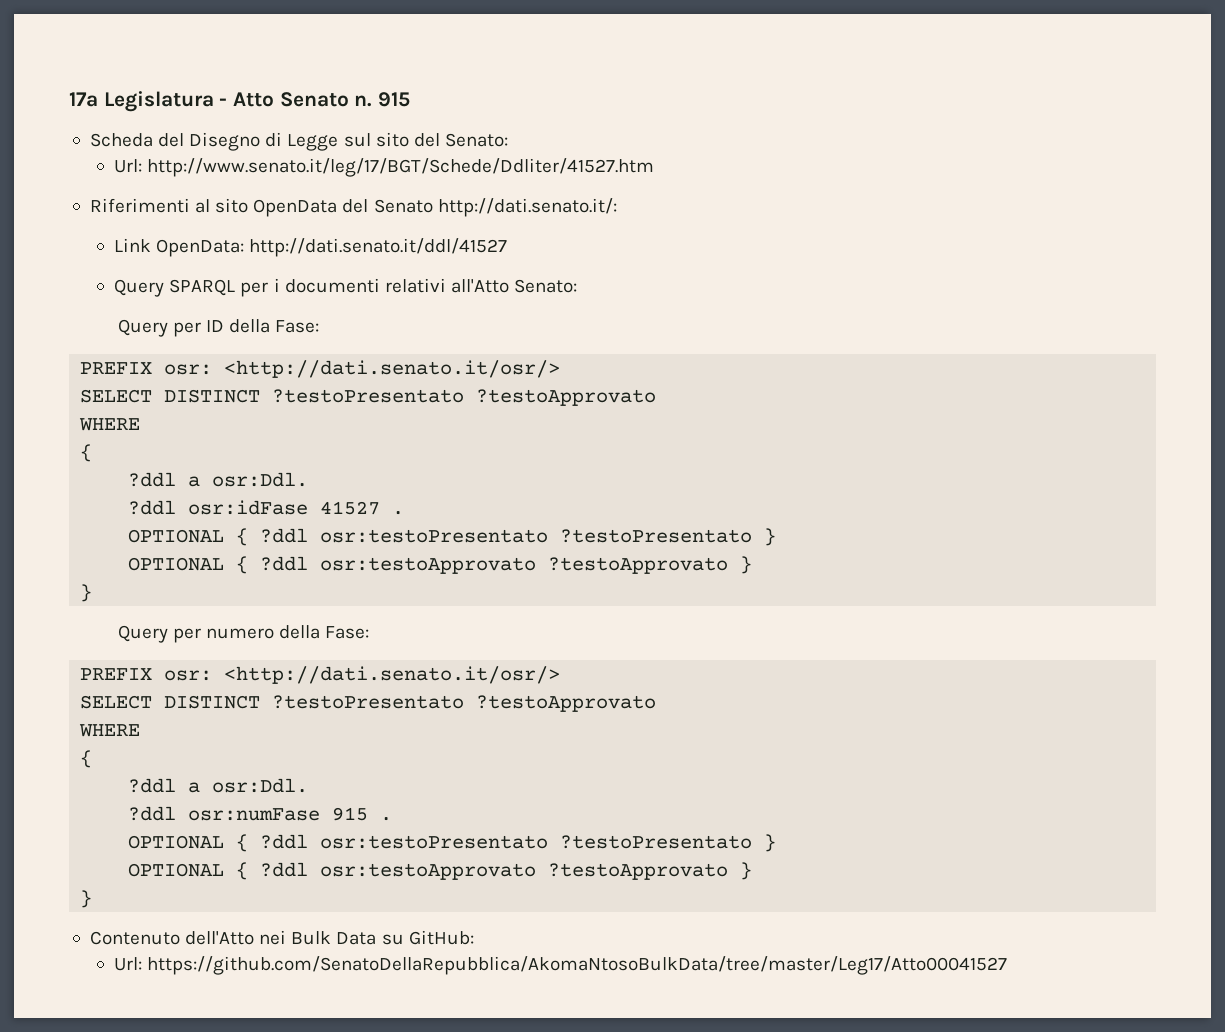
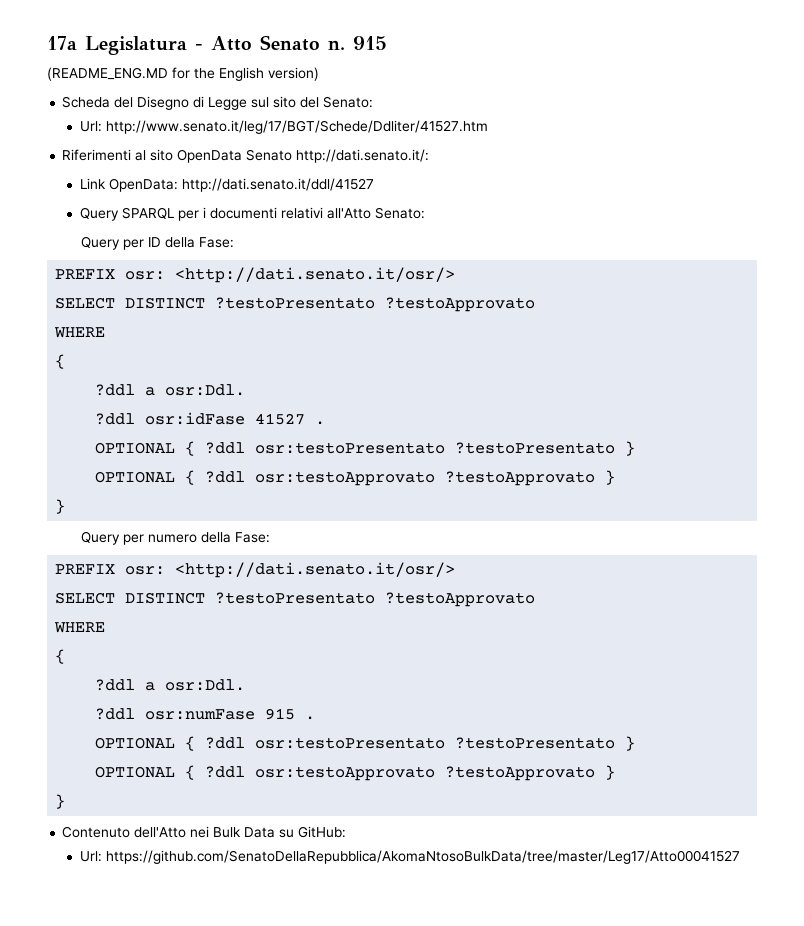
+ (README_ENG.MD for the English version)
- Riferimenti al sito OpenData del Senato http://dati.senato.it/:
+ Riferimenti al sito OpenData Senato http://dati.senato.it/:

